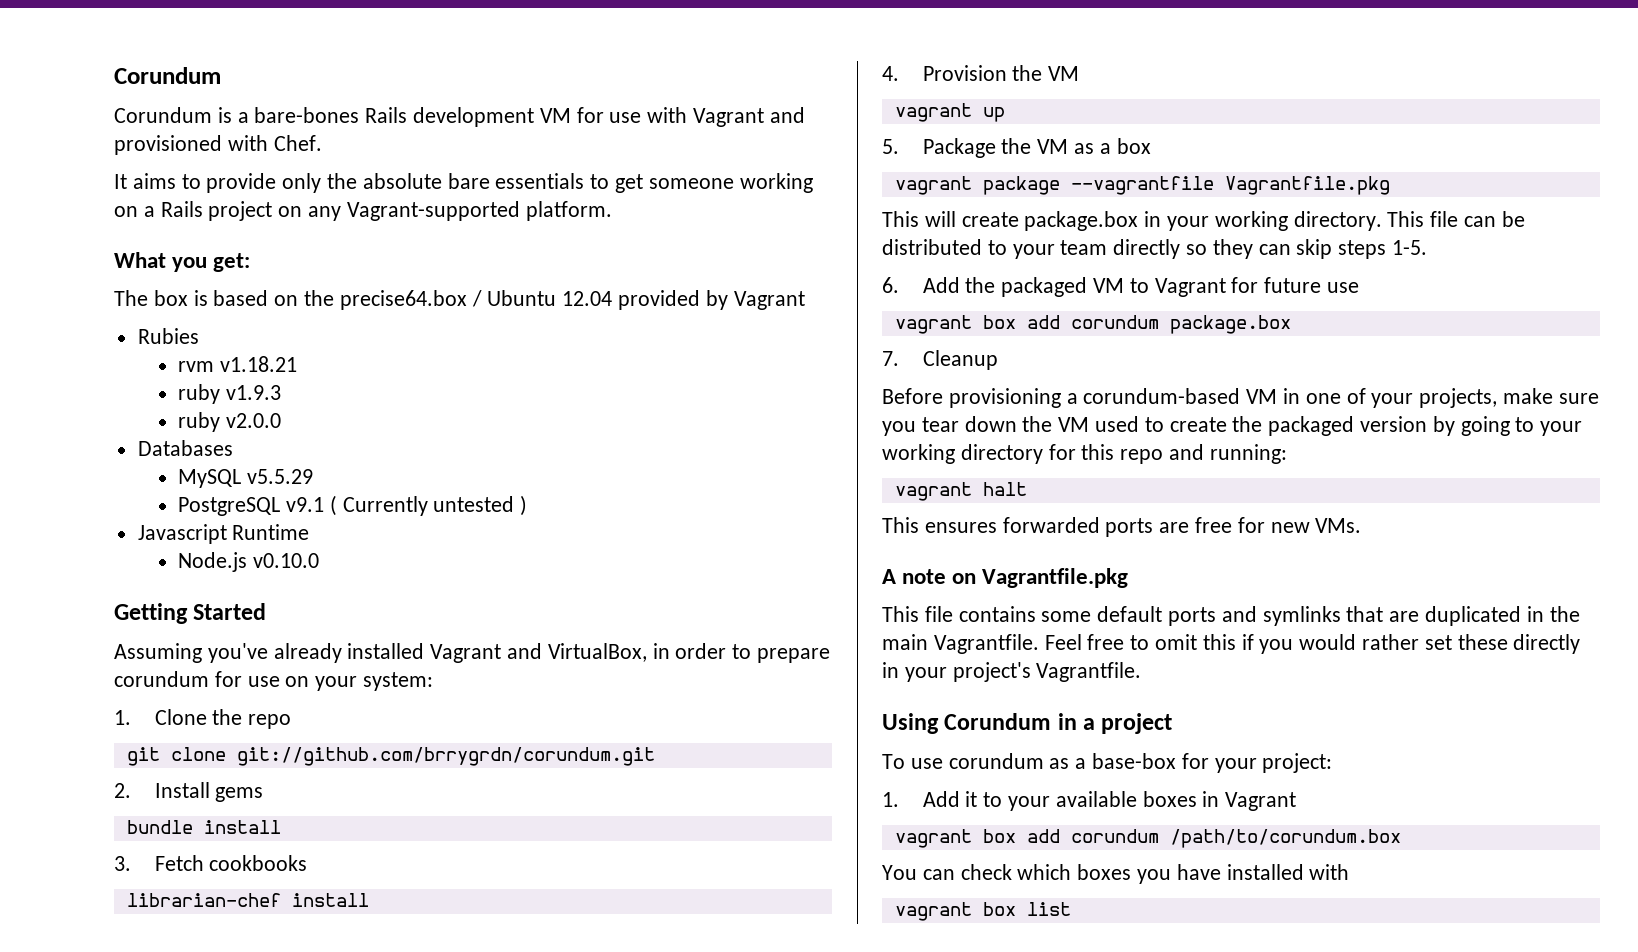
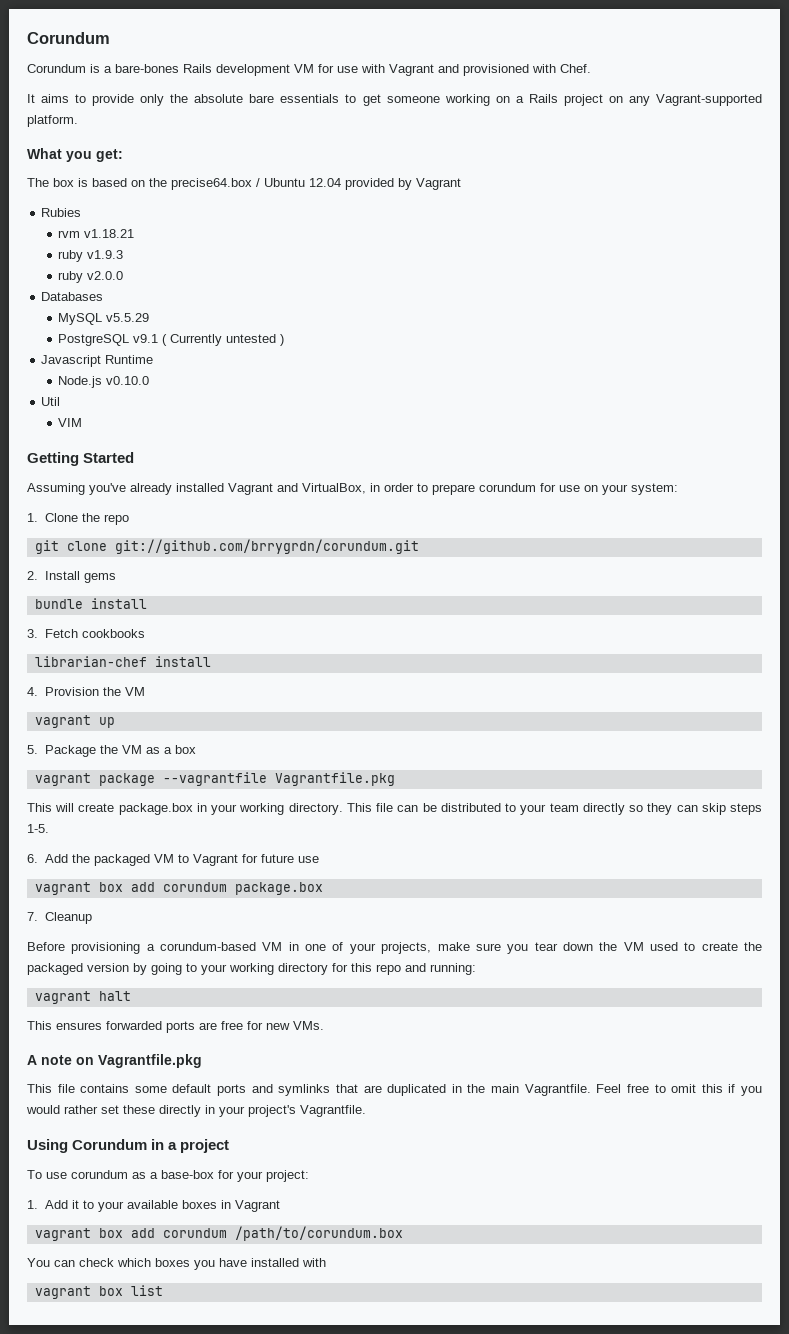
+ Util
+ VIM

